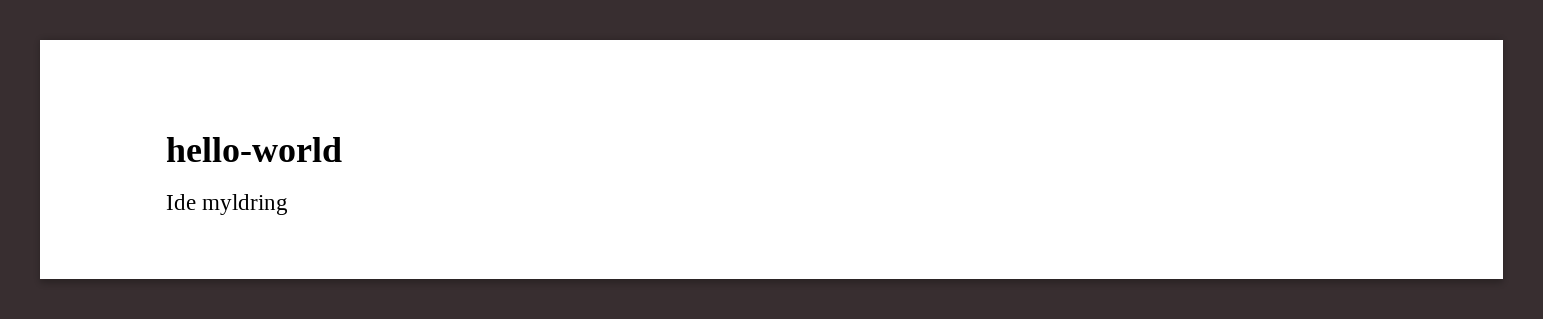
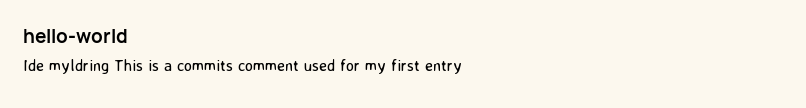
- Ide myldring
+ Ide myldring This is a commits comment used for my first entry

